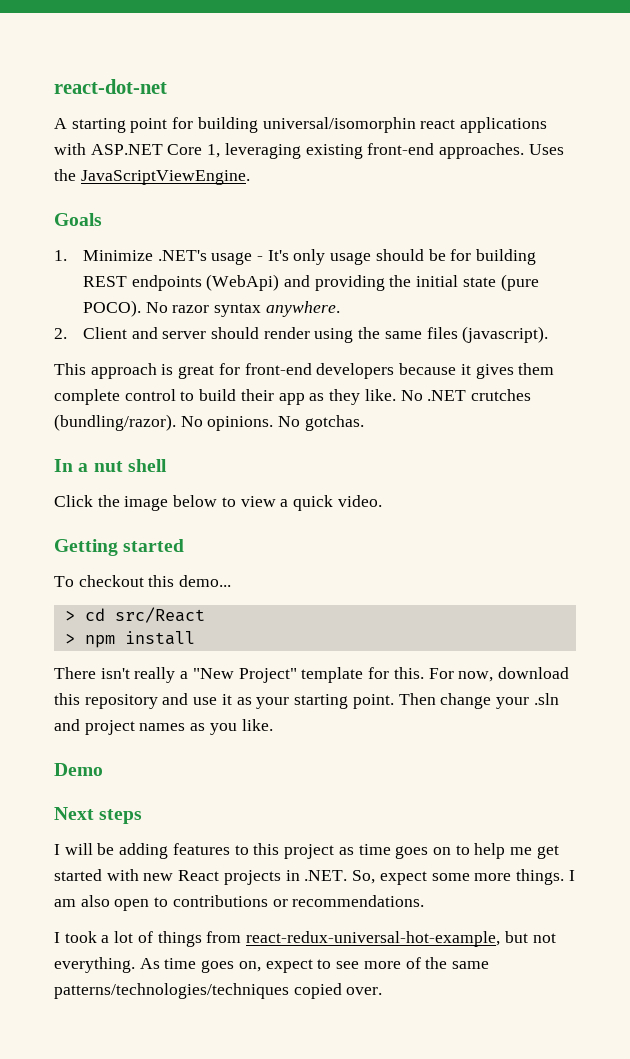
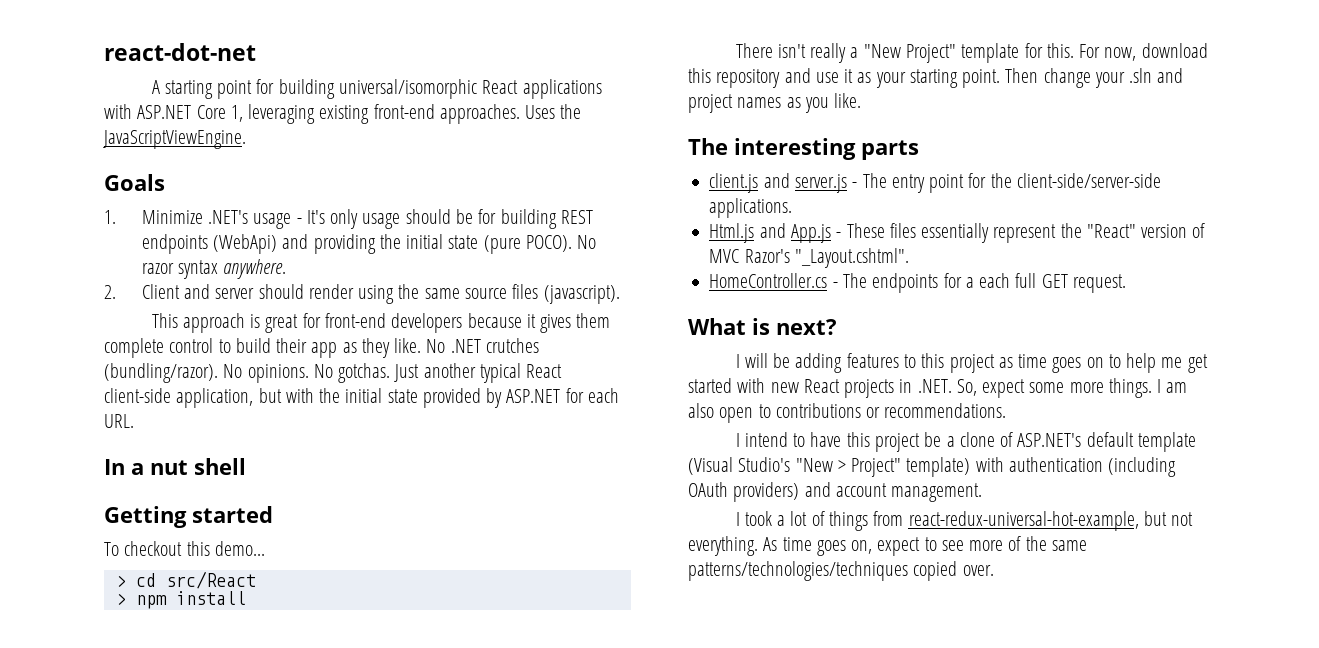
- A starting point for building universal/isomorphin react applications with ASP.NET Core 1, leveraging existing front-end approaches.
+ A starting point for building universal/isomorphic React applications with ASP.NET Core 1, leveraging existing front-end approaches.
- 2. Client and server should render using the same files (javascript).
+ 2. Client and server should render using the same source files (javascript).
- No gotchas.
+ No gotchas. Just another typical React client-side application, but with the initial state provided by ASP.NET for each URL.
  In a nut shell
- Click the image below to view a quick video.
- Demo
- Next steps
+ The interesting parts
+ client.js and server.js - The entry point for the client-side/server-side applications.
+ Html.js and App.js - These files essentially represent the "React" version of MVC Razor's "_Layout.cshtml".
+ HomeController.cs - The endpoints for a each full GET request.
+ What is next?
+ I intend to have this project be a clone of ASP.NET's default template (Visual Studio's "New > Project" template) with authentication (including OAuth providers) and account management.

